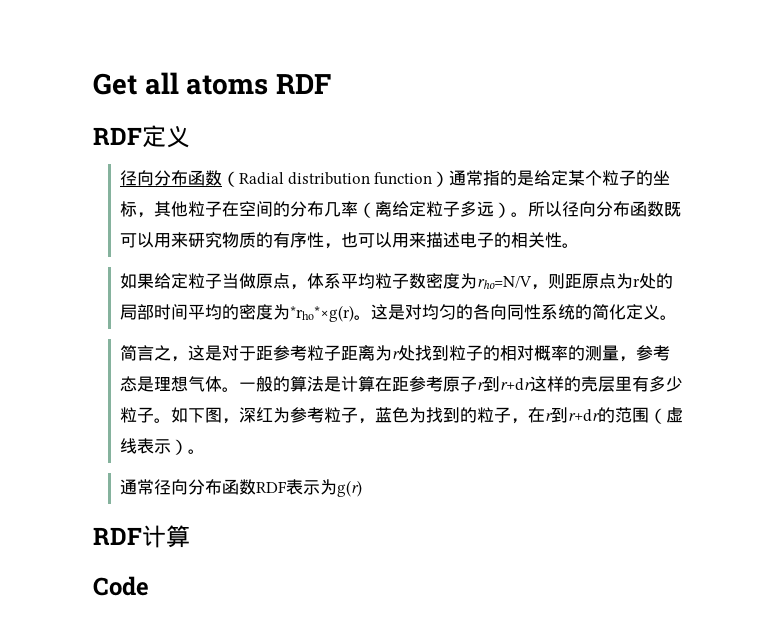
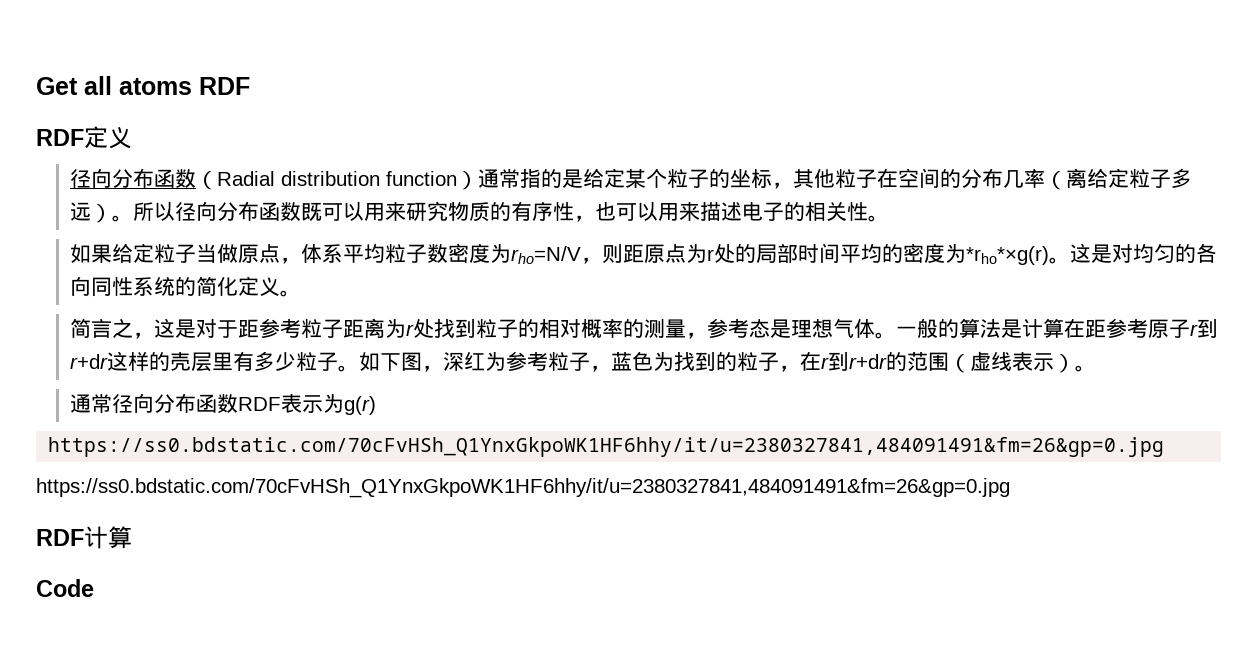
  通常径向分布函数RDF表示为g(r)
+ https://ss0.bdstatic.com/70cFvHSh_Q1YnxGkpoWK1HF6hhy/it/u=2380327841,484091491&fm=26&gp=0.jpg
+ https://ss0.bdstatic.com/70cFvHSh_Q1YnxGkpoWK1HF6hhy/it/u=2380327841,484091491&fm=26&gp=0.jpg

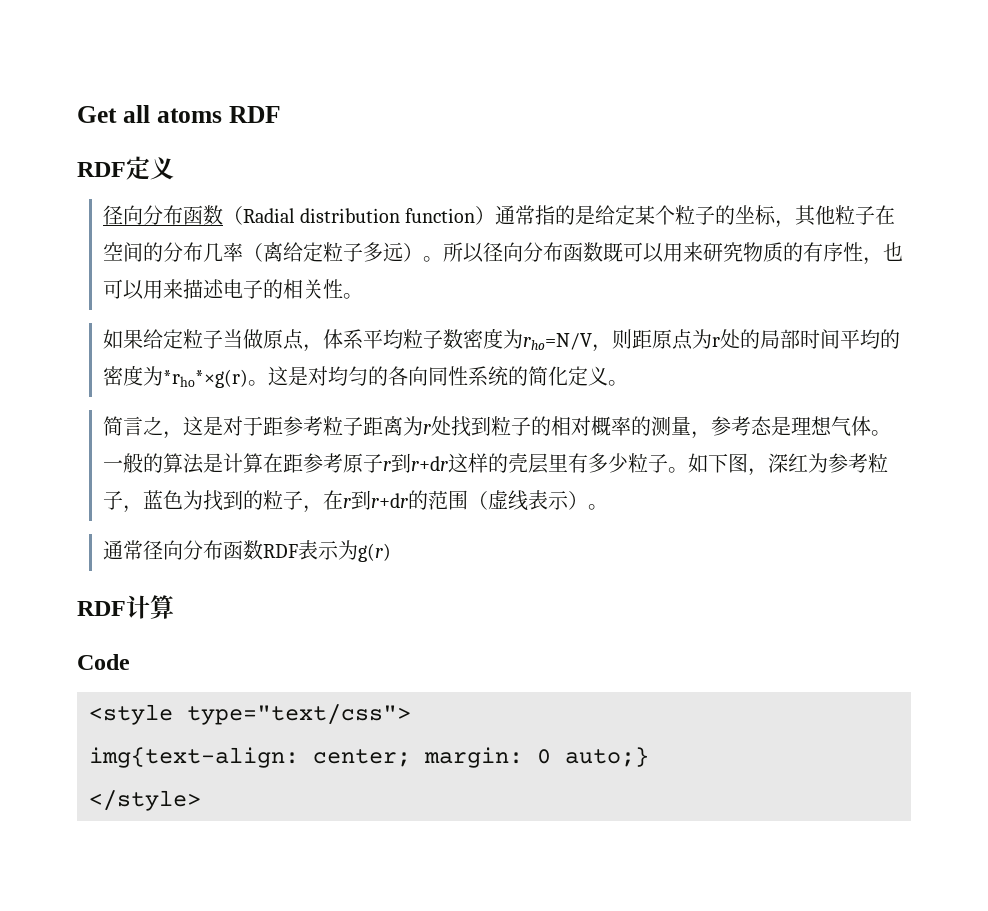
  通常径向分布函数RDF表示为g(r)
- https://ss0.bdstatic.com/70cFvHSh_Q1YnxGkpoWK1HF6hhy/it/u=2380327841,484091491&fm=26&gp=0.jpg
- https://ss0.bdstatic.com/70cFvHSh_Q1YnxGkpoWK1HF6hhy/it/u=2380327841,484091491&fm=26&gp=0.jpg
+ <style type="text/css">
+ img{text-align: center; margin: 0 auto;}
+ </style>

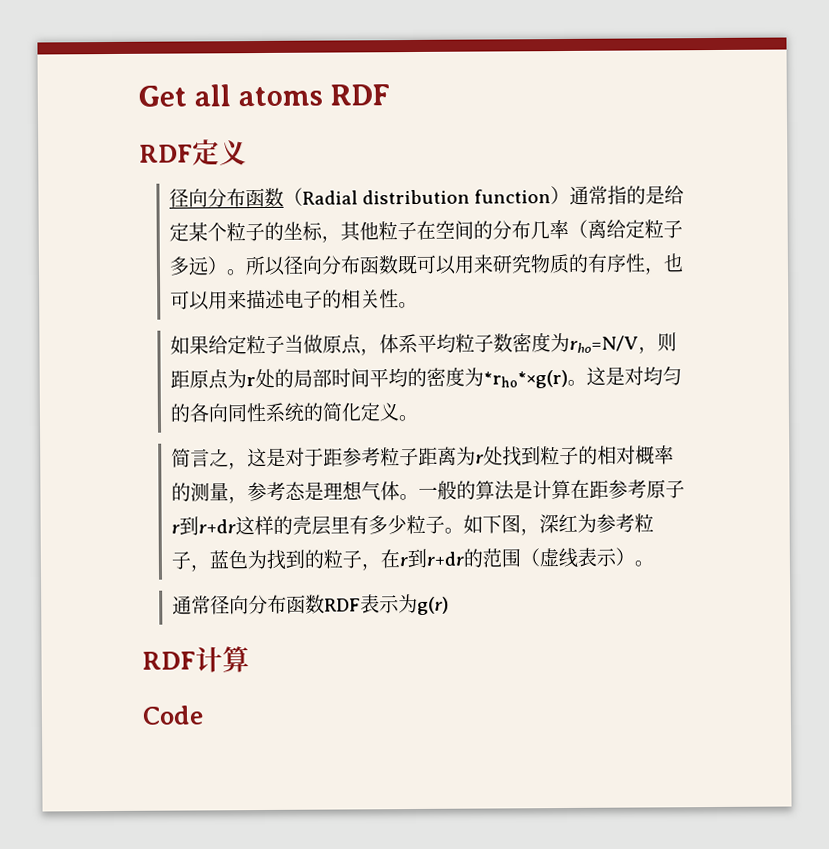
- <style type="text/css">
- img{text-align: center; margin: 0 auto;}
- </style>

